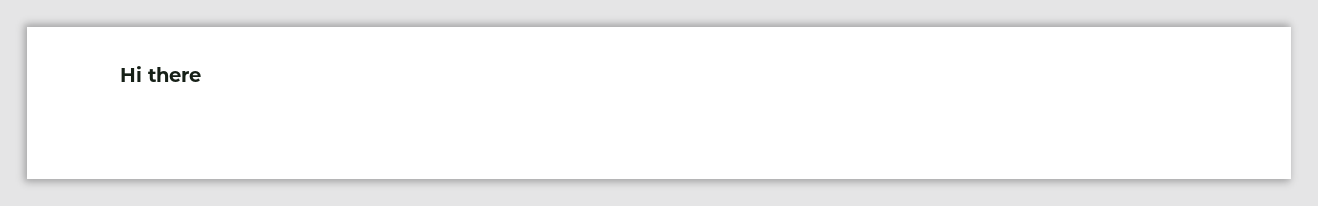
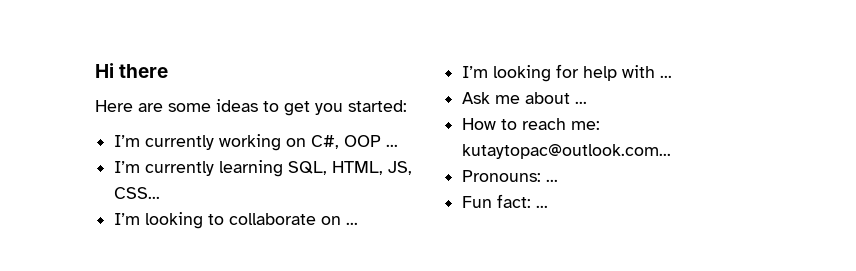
+ Here are some ideas to get you started:
+ I’m currently working on C#, OOP ...
+ I’m currently learning SQL, HTML, JS, CSS...
+ I’m looking to collaborate on ...
+ I’m looking for help with ...
+ Ask me about ...
+ How to reach me: kutaytopac@outlook.com...
+ Pronouns: ...
+ Fun fact: ...

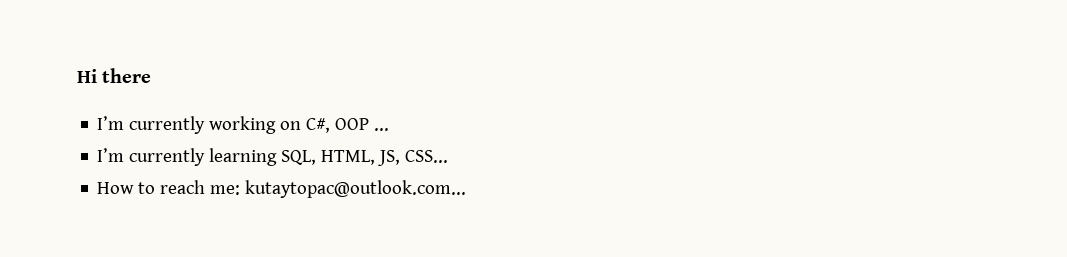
- Here are some ideas to get you started:
- I’m looking to collaborate on ...
- I’m looking for help with ...
- Ask me about ...
- Pronouns: ...
- Fun fact: ...

